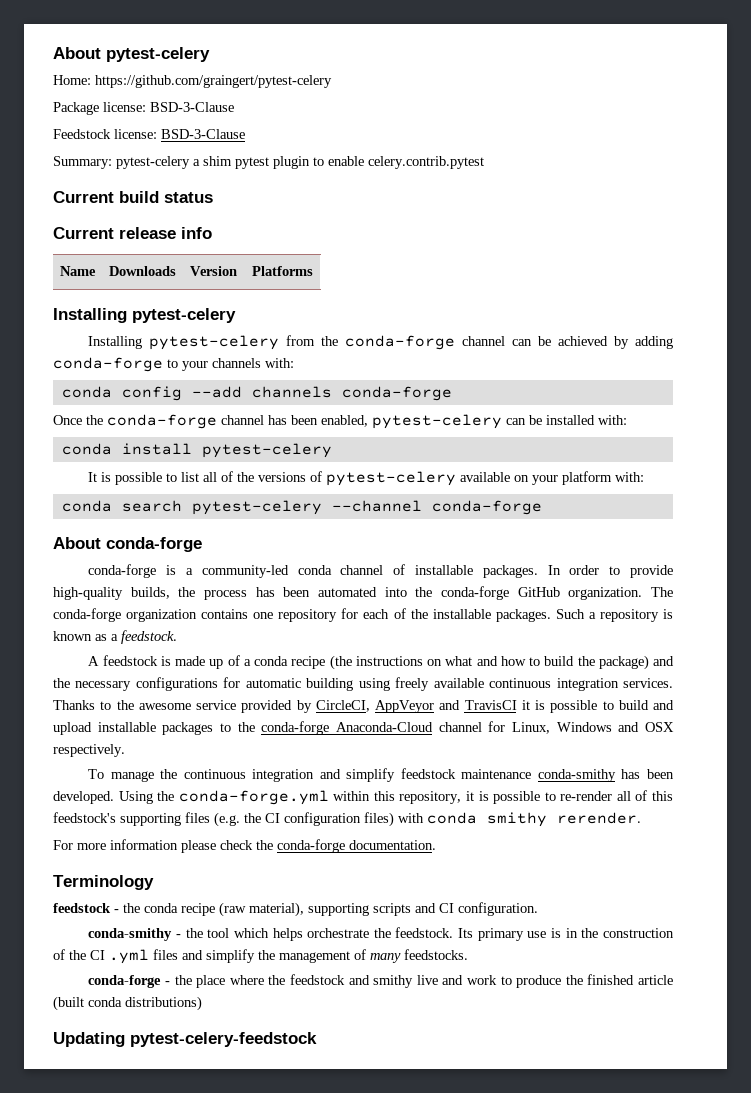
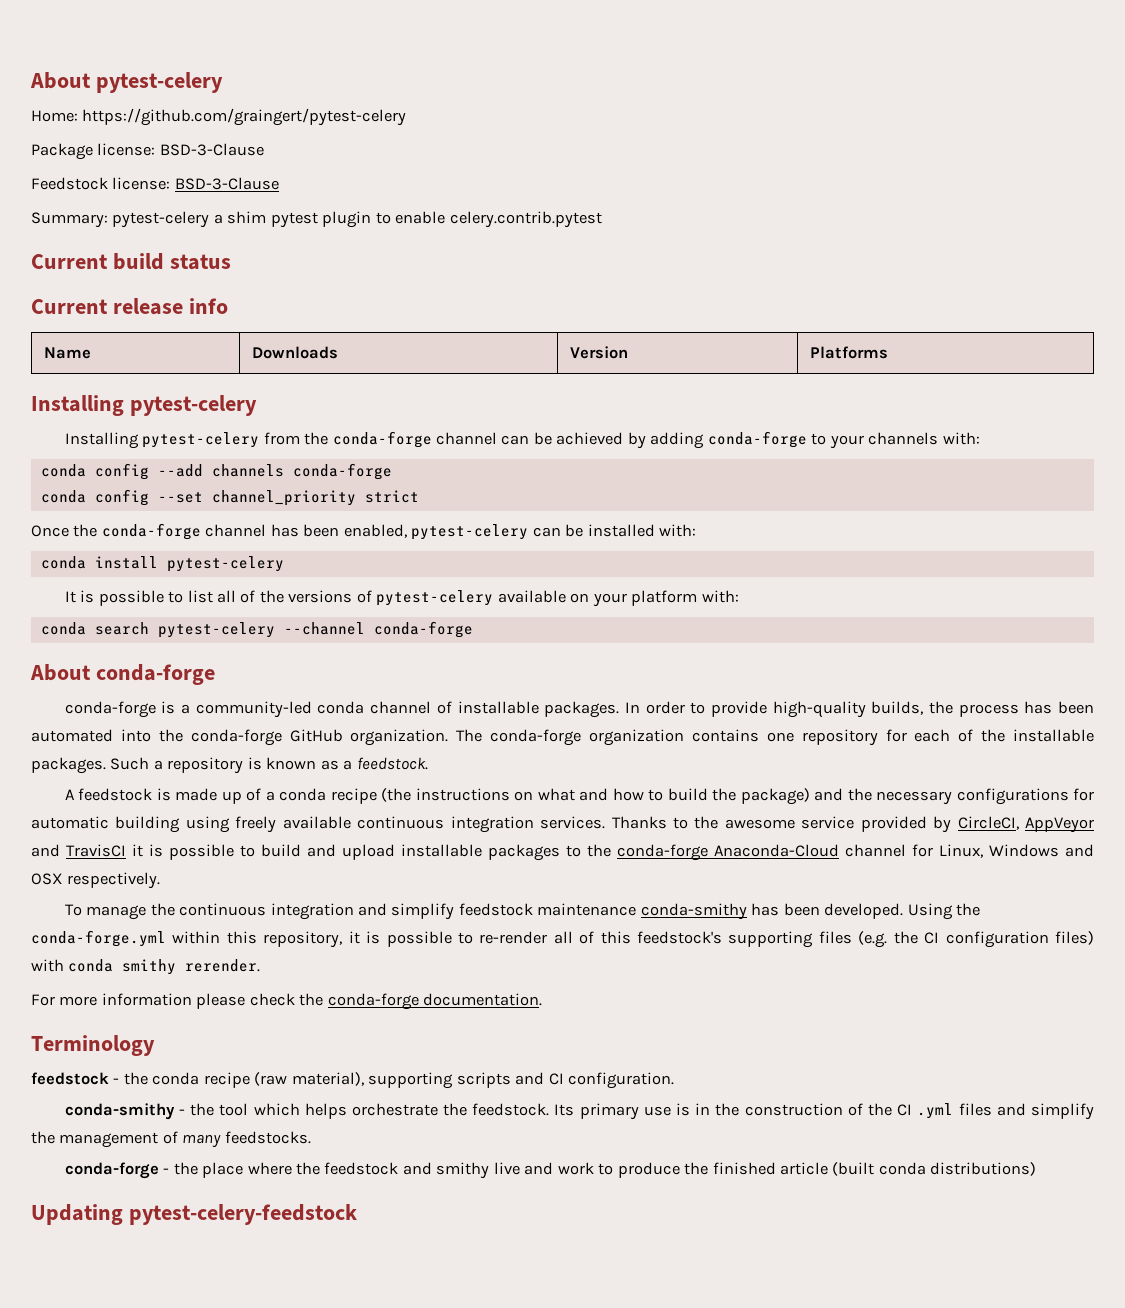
+ conda config --set channel_priority strict

